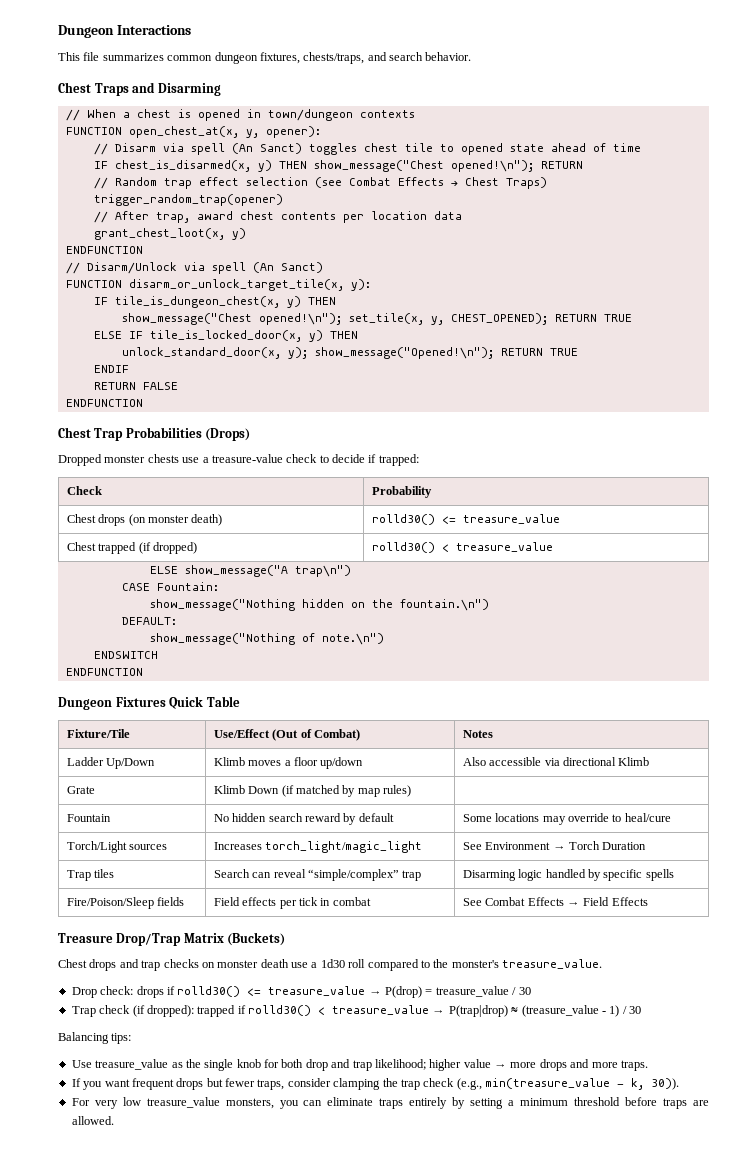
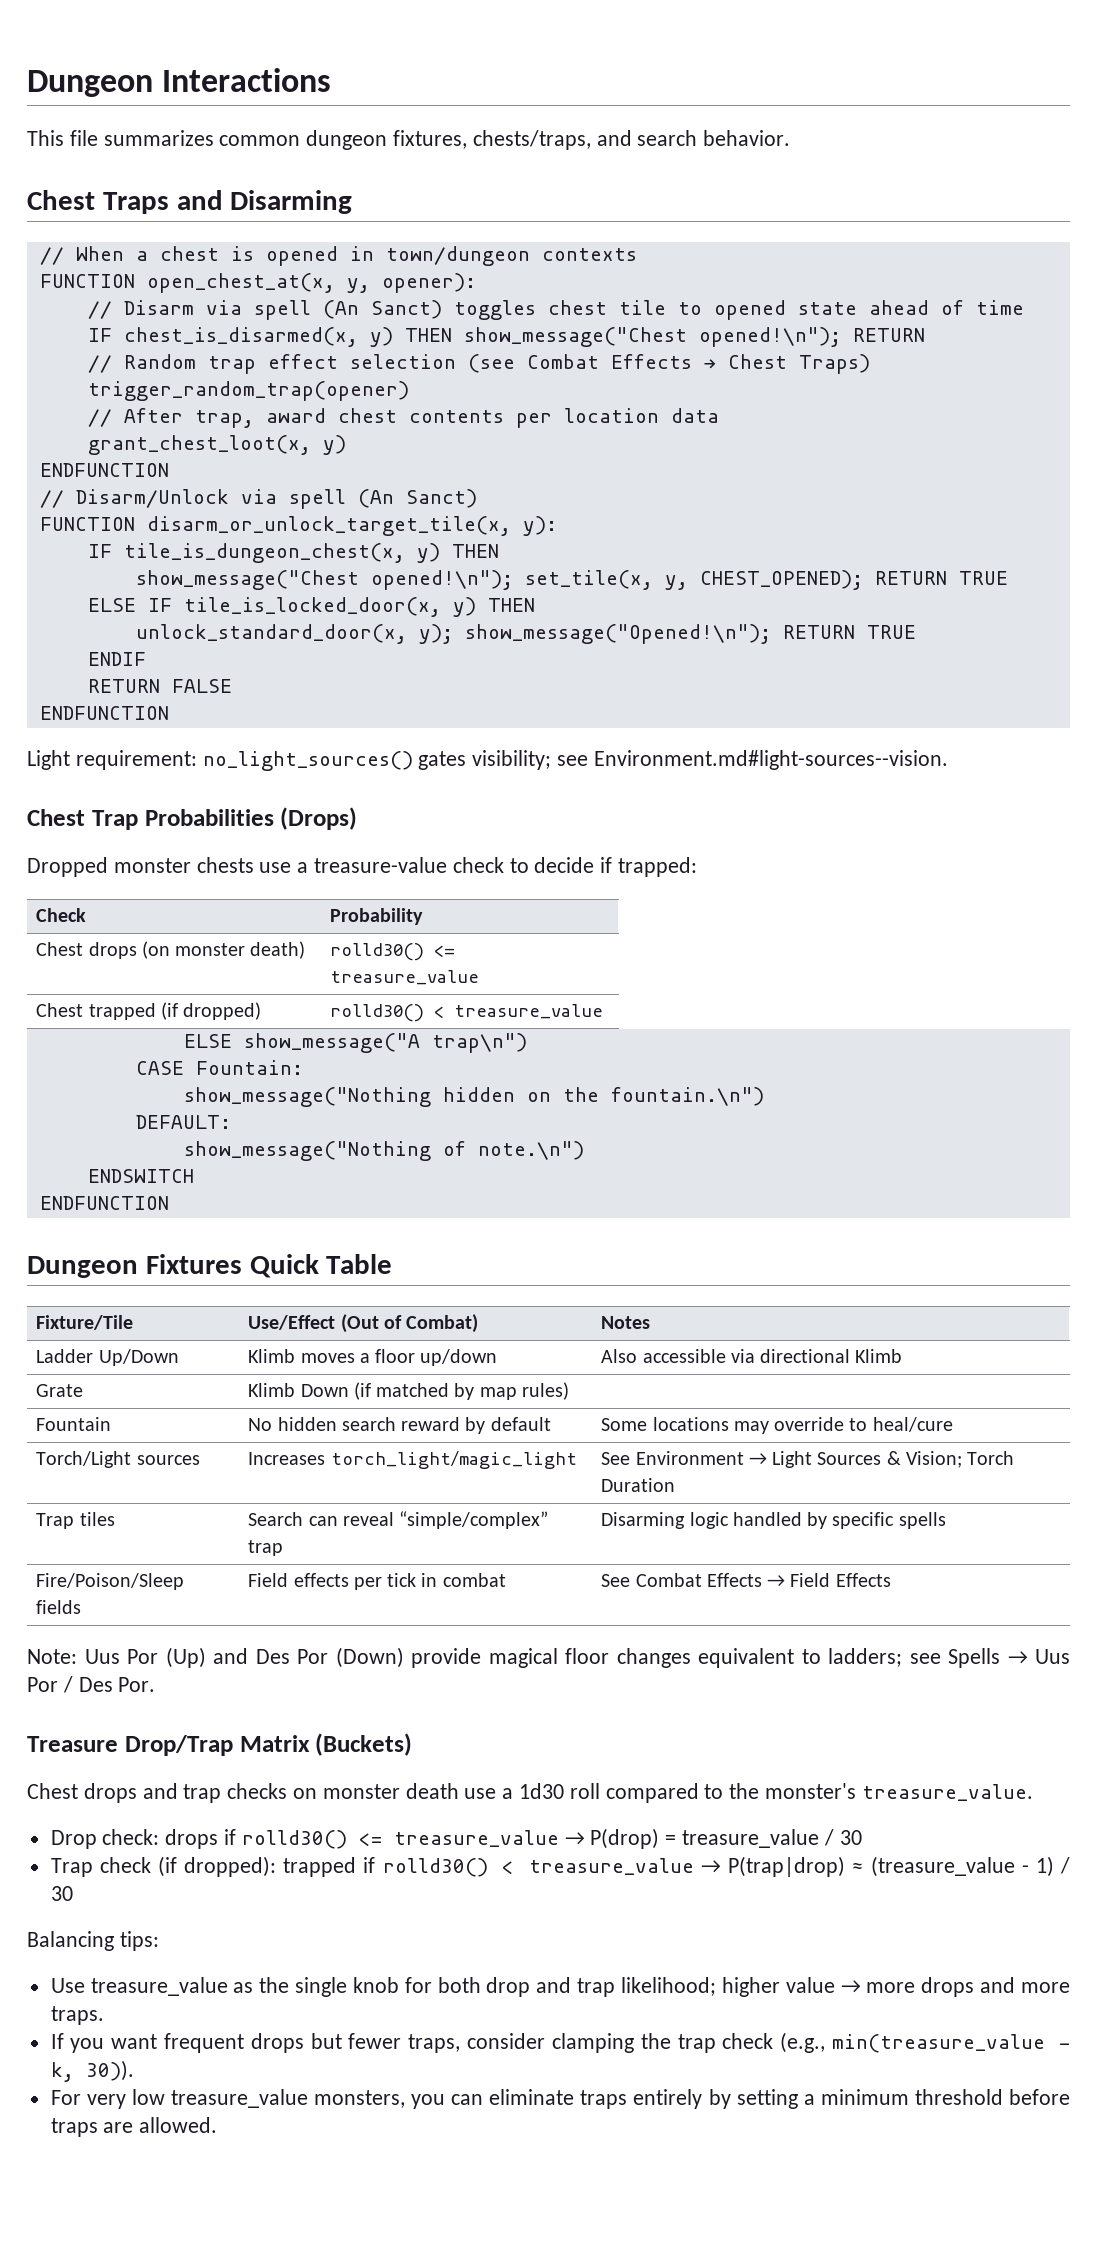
+ Light requirement: no_light_sources() gates visibility; see Environment.md#light-sources--vision.
- Torch/Light sources | Increases torch_light/magic_light | See Environment → Torch Duration
+ Torch/Light sources | Increases torch_light/magic_light | See Environment → Light Sources & Vision; Torch Duration
+ Note: Uus Por (Up) and Des Por (Down) provide magical floor changes equivalent to ladders; see Spells → Uus Por / Des Por.

